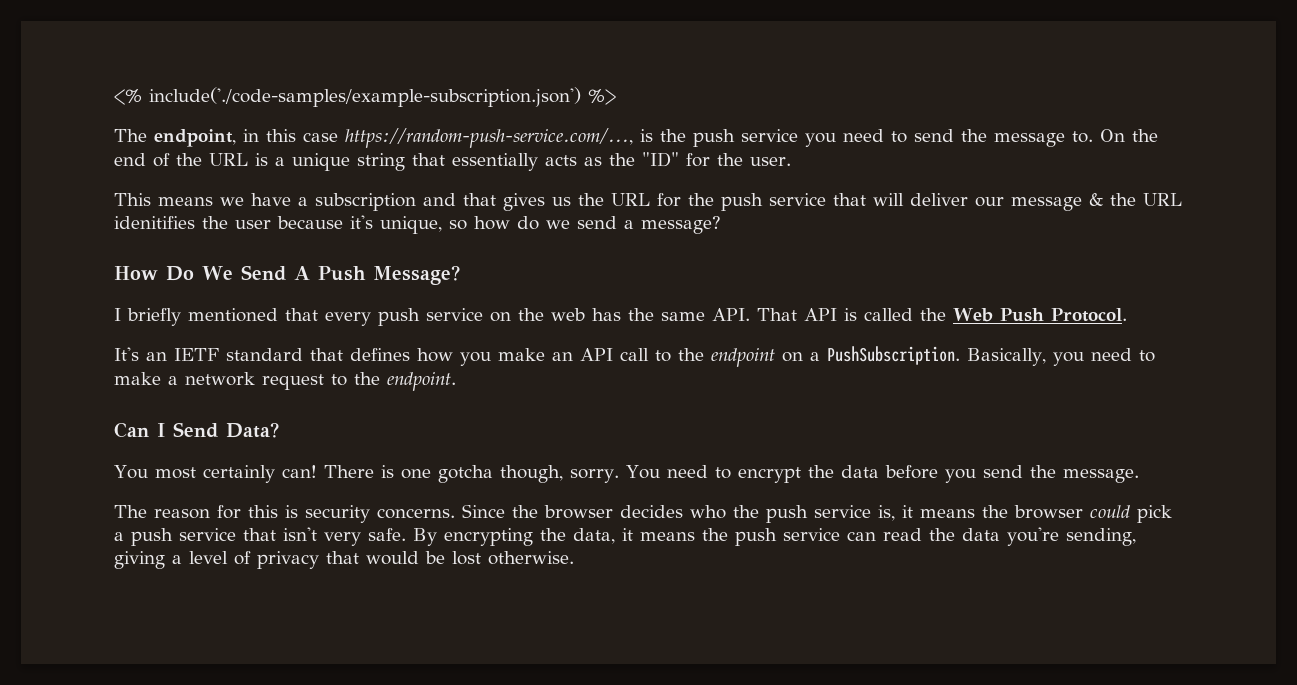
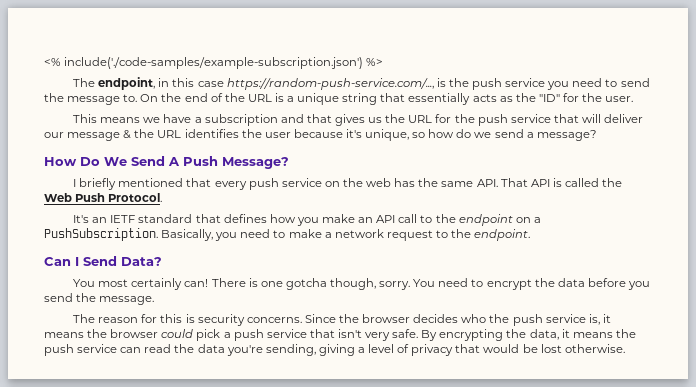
- This means we have a subscription and that gives us the URL for the push service that will deliver our message & the URL idenitifies the user because it's unique, so how do we send a message?
+ This means we have a subscription and that gives us the URL for the push service that will deliver our message & the URL identifies the user because it's unique, so how do we send a message?

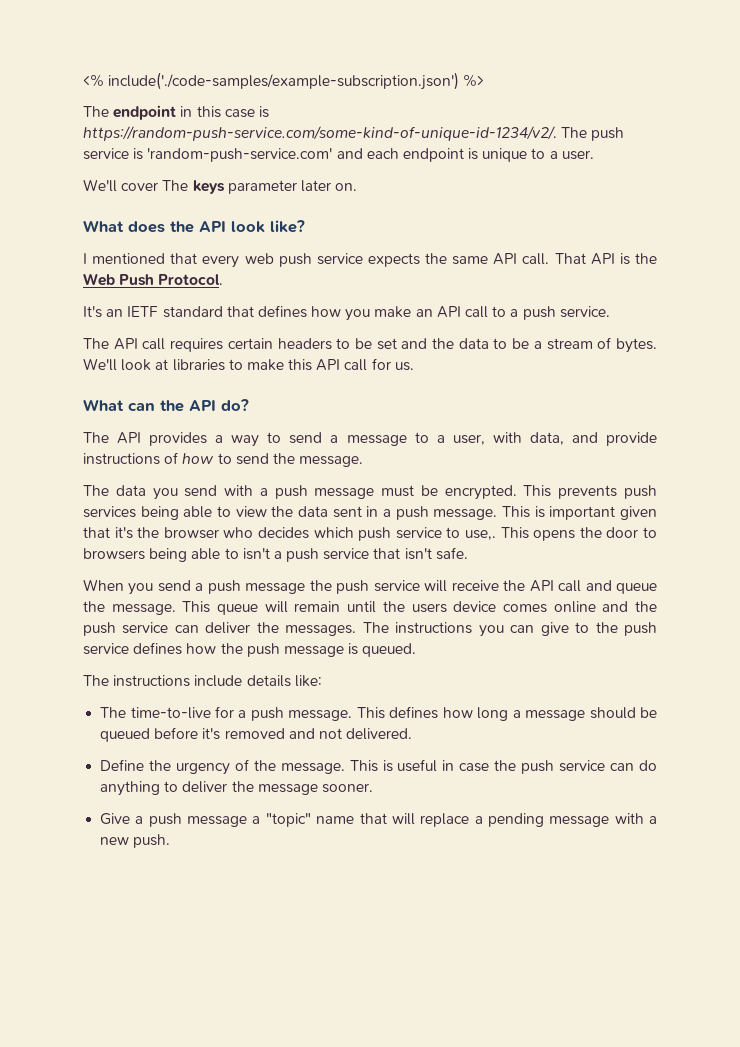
- The endpoint, in this case https://random-push-service.com/..., is the push service you need to send the message to. On the end of the URL is a unique string that essentially acts as the "ID" for the user.
- This means we have a subscription and that gives us the URL for the push service that will deliver our message & the URL identifies the user because it's unique, so how do we send a message?
- How Do We Send A Push Message?
- I briefly mentioned that every push service on the web has the same API. That API is called the Web Push Protocol.
+ The endpoint in this case is https://random-push-service.com/some-kind-of-unique-id-1234/v2/. The push service is 'random-push-service.com' and each endpoint is unique to a user.
+ We'll cover The keys parameter later on.
+ What does the API look like?
+ I mentioned that every web push service expects the same API call. That API is the Web Push Protocol.
- It's an IETF standard that defines how you make an API call to the endpoint on a PushSubscription. Basically, you need to make a network request to the endpoint.
- Can I Send Data?
- You most certainly can! There is one gotcha though, sorry. You need to encrypt the data before you send the message.
- The reason for this is security concerns. Since the browser decides who the push service is, it means the browser could pick a push service that isn't very safe. By encrypting the data, it means the push service can read the data you're sending, giving a level of privacy that would be lost otherwise.
+ It's an IETF standard that defines how you make an API call to a push service.
+ The API call requires certain headers to be set and the data to be a stream of bytes. We'll look at libraries to make this API call for us.
+ What can the API do?
+ The API provides a way to send a message to a user, with data, and provide instructions of how to send the message.
+ The data you send with a push message must be encrypted. This prevents push services being able to view the data sent in a push message. This is important given that it's the browser who decides which push service to use,. This opens the door to browsers being able to isn't a push service that isn't safe.
+ When you send a push message the push service will receive the API call and queue the message. This queue will remain until the users device comes online and the push service can deliver the messages. The instructions you can give to the push service defines how the push message is queued.
+ The instructions include details like:
+ The time-to-live for a push message. This defines how long a message should be queued before it's removed and not delivered.
+ Define the urgency of the message. This is useful in case the push service can do anything to deliver the message sooner.
+ Give a push message a "topic" name that will replace a pending message with a new push.

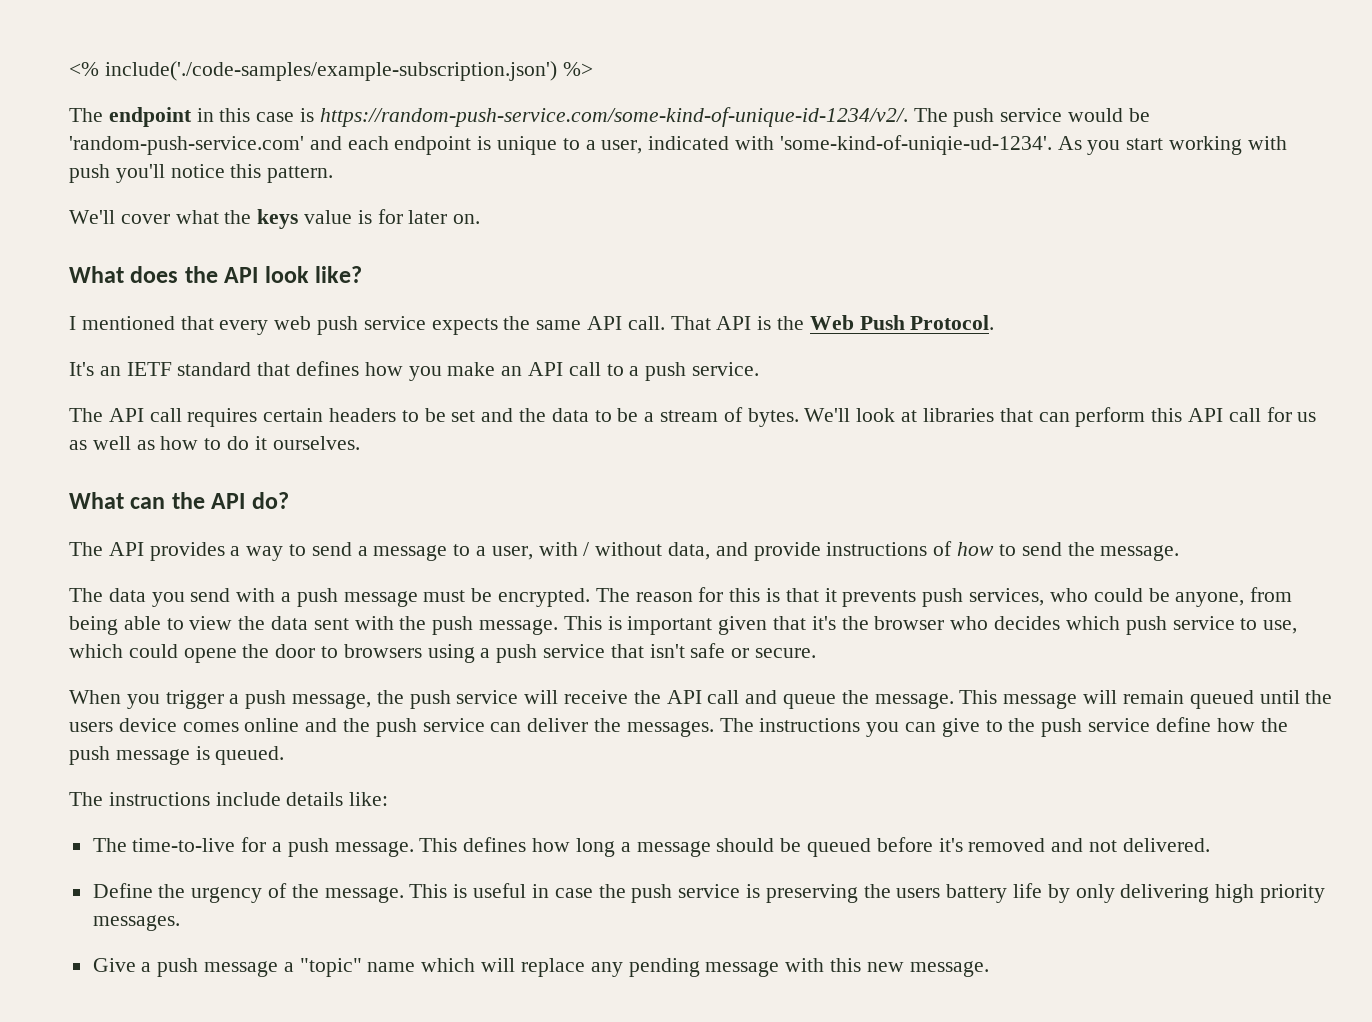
- The endpoint in this case is https://random-push-service.com/some-kind-of-unique-id-1234/v2/. The push service is 'random-push-service.com' and each endpoint is unique to a user.
- We'll cover The keys parameter later on.
+ The endpoint in this case is https://random-push-service.com/some-kind-of-unique-id-1234/v2/. The push service would be 'random-push-service.com' and each endpoint is unique to a user, indicated with 'some-kind-of-uniqie-ud-1234'. As you start working with push you'll notice this pattern.
+ We'll cover what the keys value is for later on.
- We'll look at libraries to make this API call for us.
+ We'll look at libraries that can perform this API call for us as well as how to do it ourselves.
- The API provides a way to send a message to a user, with data, and provide instructions of how to send the message.
+ The API provides a way to send a message to a user, with / without data, and provide instructions of how to send the message.
- This prevents push services being able to view the data sent in a push message.
+ The reason for this is that it prevents push services, who could be anyone, from being able to view the data sent with the push message.
- This is important given that it's the browser who decides which push service to use,. This opens the door to browsers being able to isn't a push service that isn't safe.
+ This is important given that it's the browser who decides which push service to use, which could opene the door to browsers using a push service that isn't safe or secure.
- When you send a push message the push service will receive the API call and queue the message.
+ When you trigger a push message, the push service will receive the API call and queue the message.
- This queue will remain until the users device comes online and the push service can deliver the messages.
+ This message will remain queued until the users device comes online and the push service can deliver the messages.
- The instructions you can give to the push service defines how the push message is queued.
+ The instructions you can give to the push service define how the push message is queued.
- This is useful in case the push service can do anything to deliver the message sooner.
+ This is useful in case the push service is preserving the users battery life by only delivering high priority messages.
- Give a push message a "topic" name that will replace a pending message with a new push.
+ Give a push message a "topic" name which will replace any pending message with this new message.

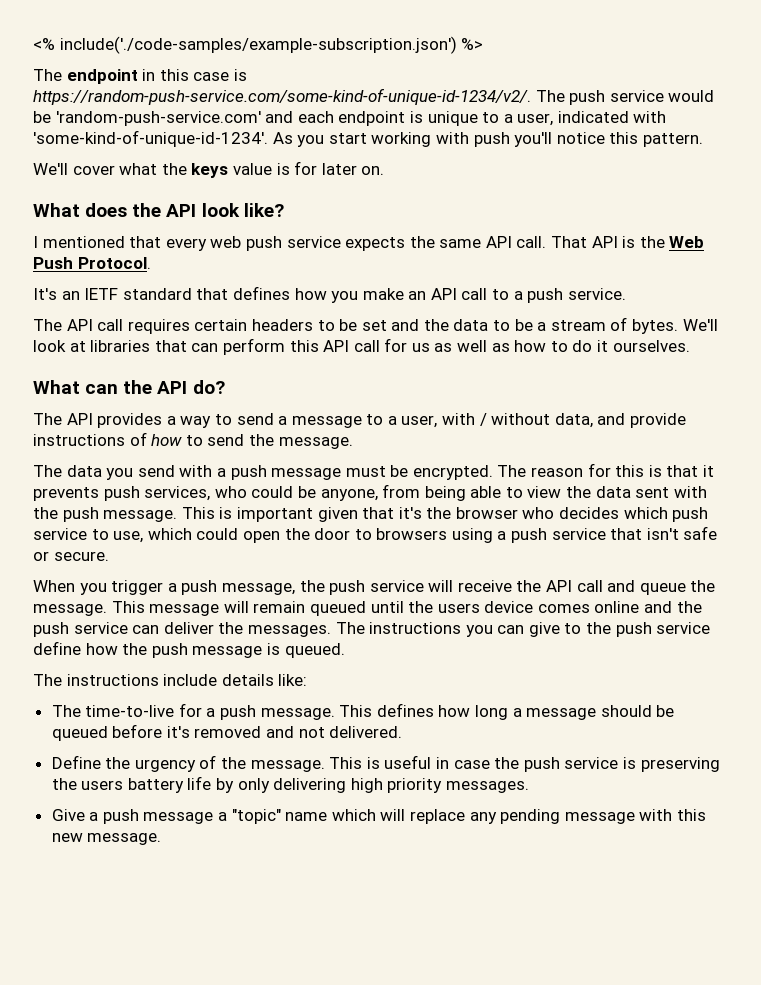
- The endpoint in this case is https://random-push-service.com/some-kind-of-unique-id-1234/v2/. The push service would be 'random-push-service.com' and each endpoint is unique to a user, indicated with 'some-kind-of-uniqie-ud-1234'.
+ The endpoint in this case is https://random-push-service.com/some-kind-of-unique-id-1234/v2/. The push service would be 'random-push-service.com' and each endpoint is unique to a user, indicated with 'some-kind-of-unique-id-1234'.
- This is important given that it's the browser who decides which push service to use, which could opene the door to browsers using a push service that isn't safe or secure.
+ This is important given that it's the browser who decides which push service to use, which could open the door to browsers using a push service that isn't safe or secure.

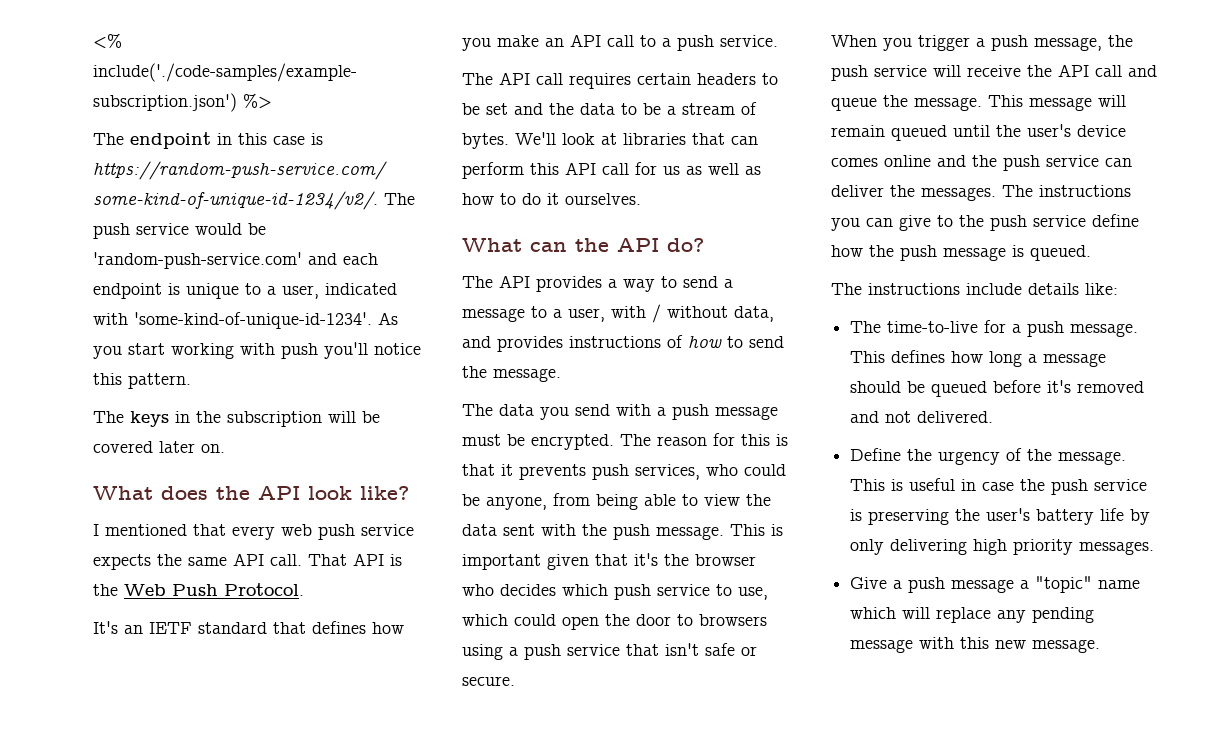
- We'll cover what the keys value is for later on.
+ The keys in the subscription will be covered later on.
- The API provides a way to send a message to a user, with / without data, and provide instructions of how to send the message.
+ The API provides a way to send a message to a user, with / without data, and provides instructions of how to send the message.
- This message will remain queued until the users device comes online and the push service can deliver the messages.
+ This message will remain queued until the user's device comes online and the push service can deliver the messages.
- This is useful in case the push service is preserving the users battery life by only delivering high priority messages.
+ This is useful in case the push service is preserving the user's battery life by only delivering high priority messages.

